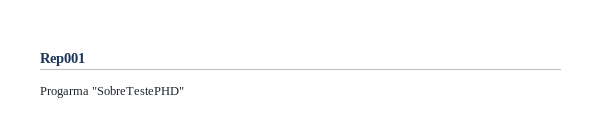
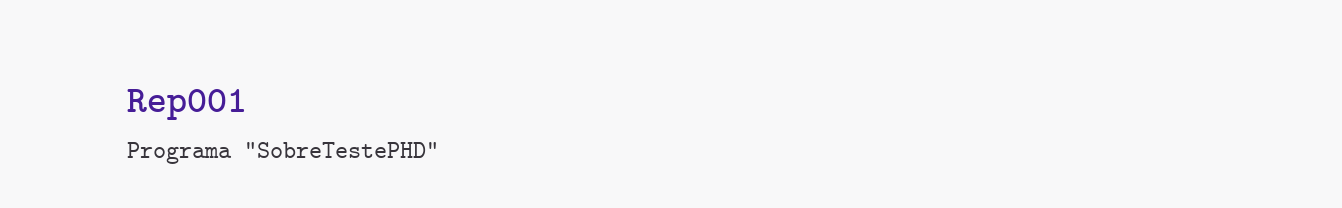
- Progarma "SobreTestePHD"
+ Programa "SobreTestePHD"

